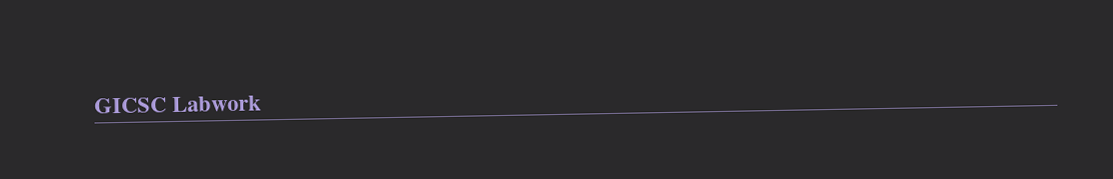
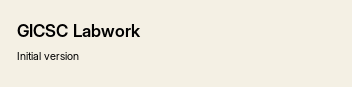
+ Initial version

